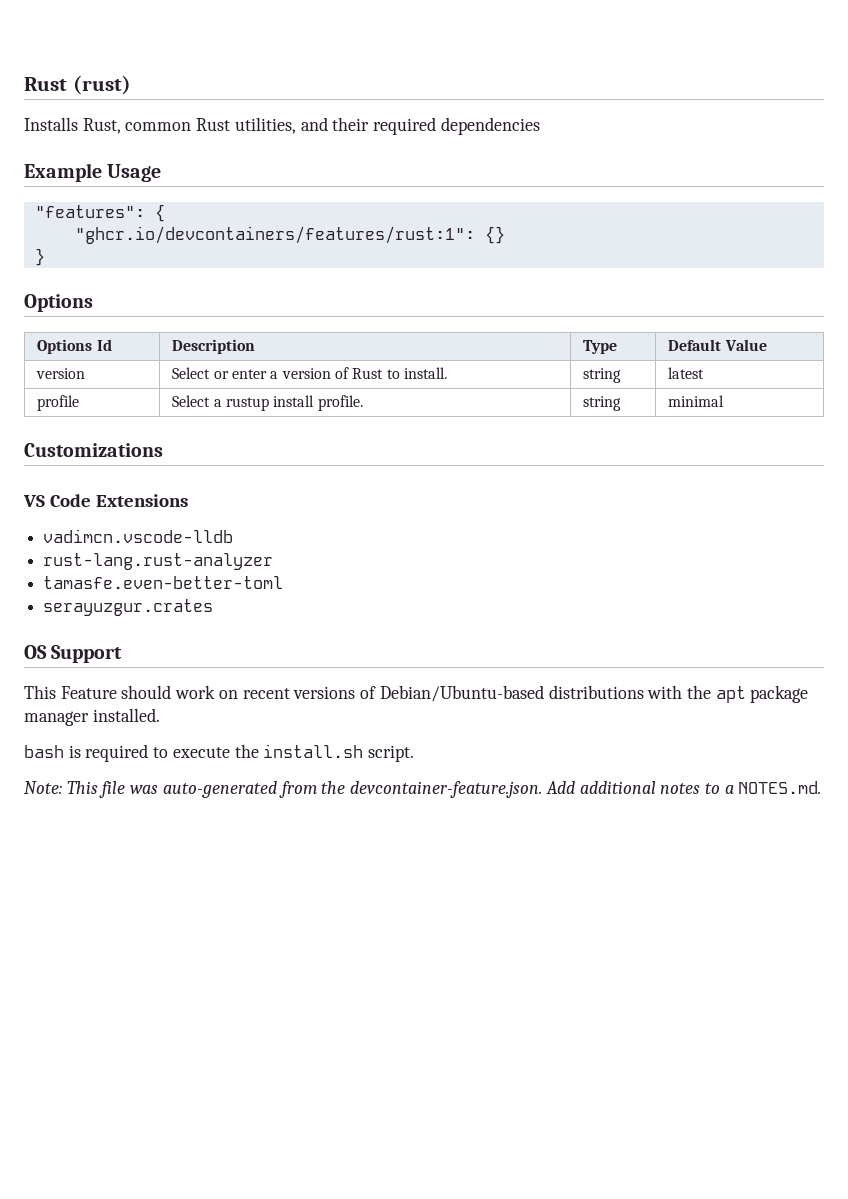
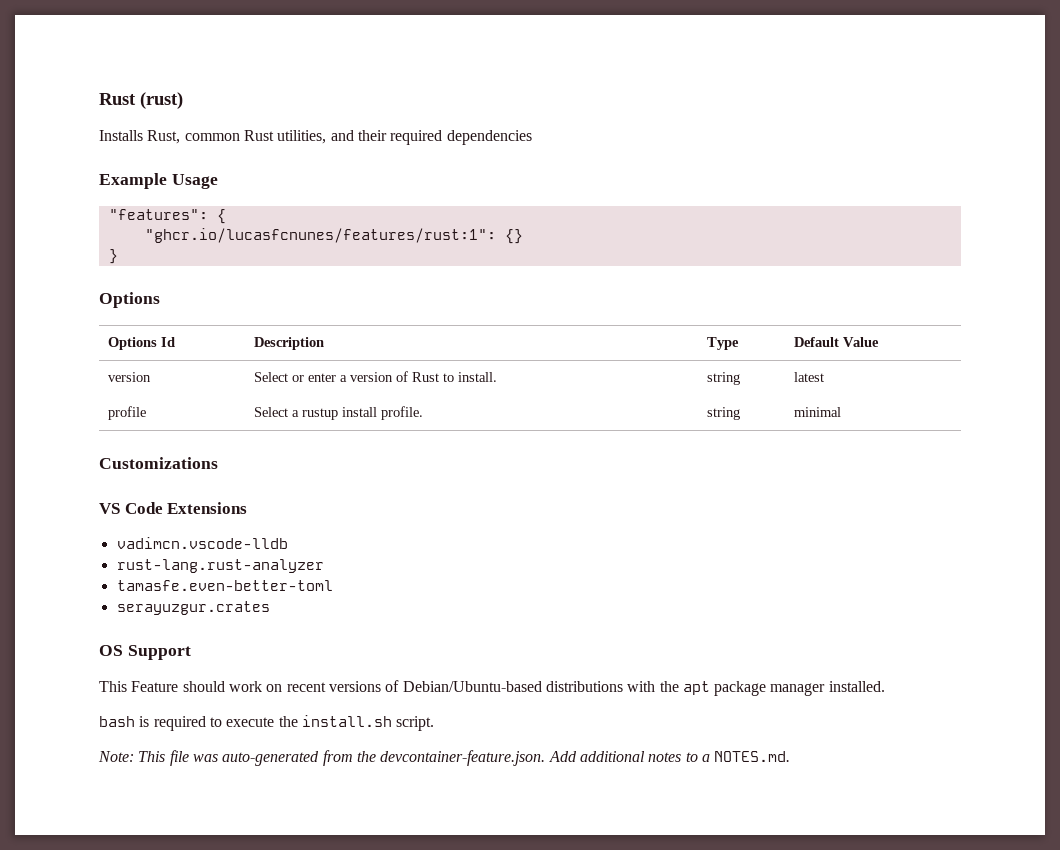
- "ghcr.io/devcontainers/features/rust:1": {}
+ "ghcr.io/lucasfcnunes/features/rust:1": {}

